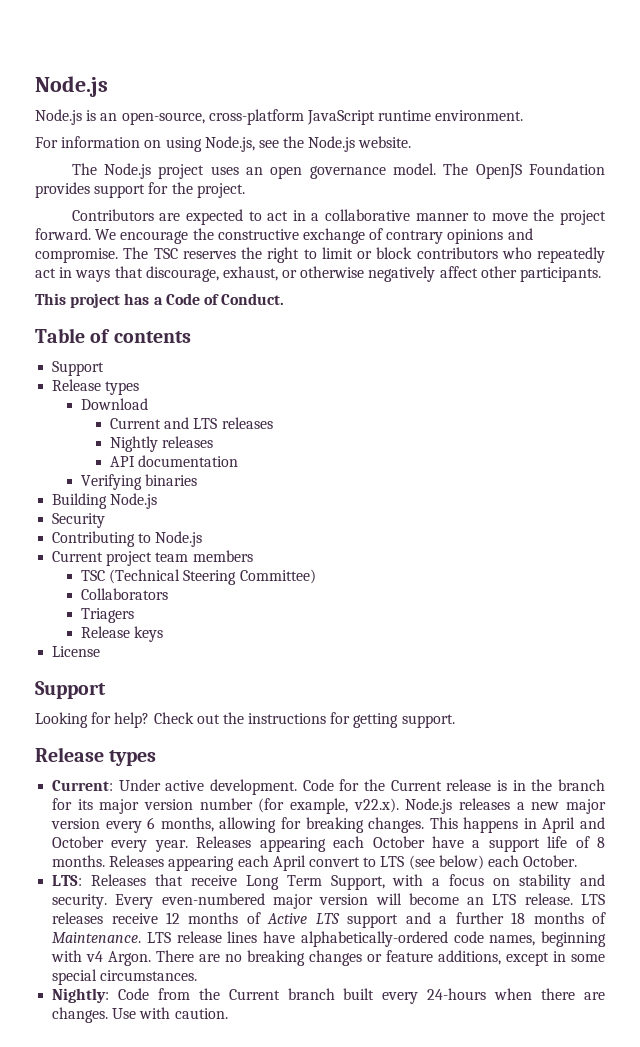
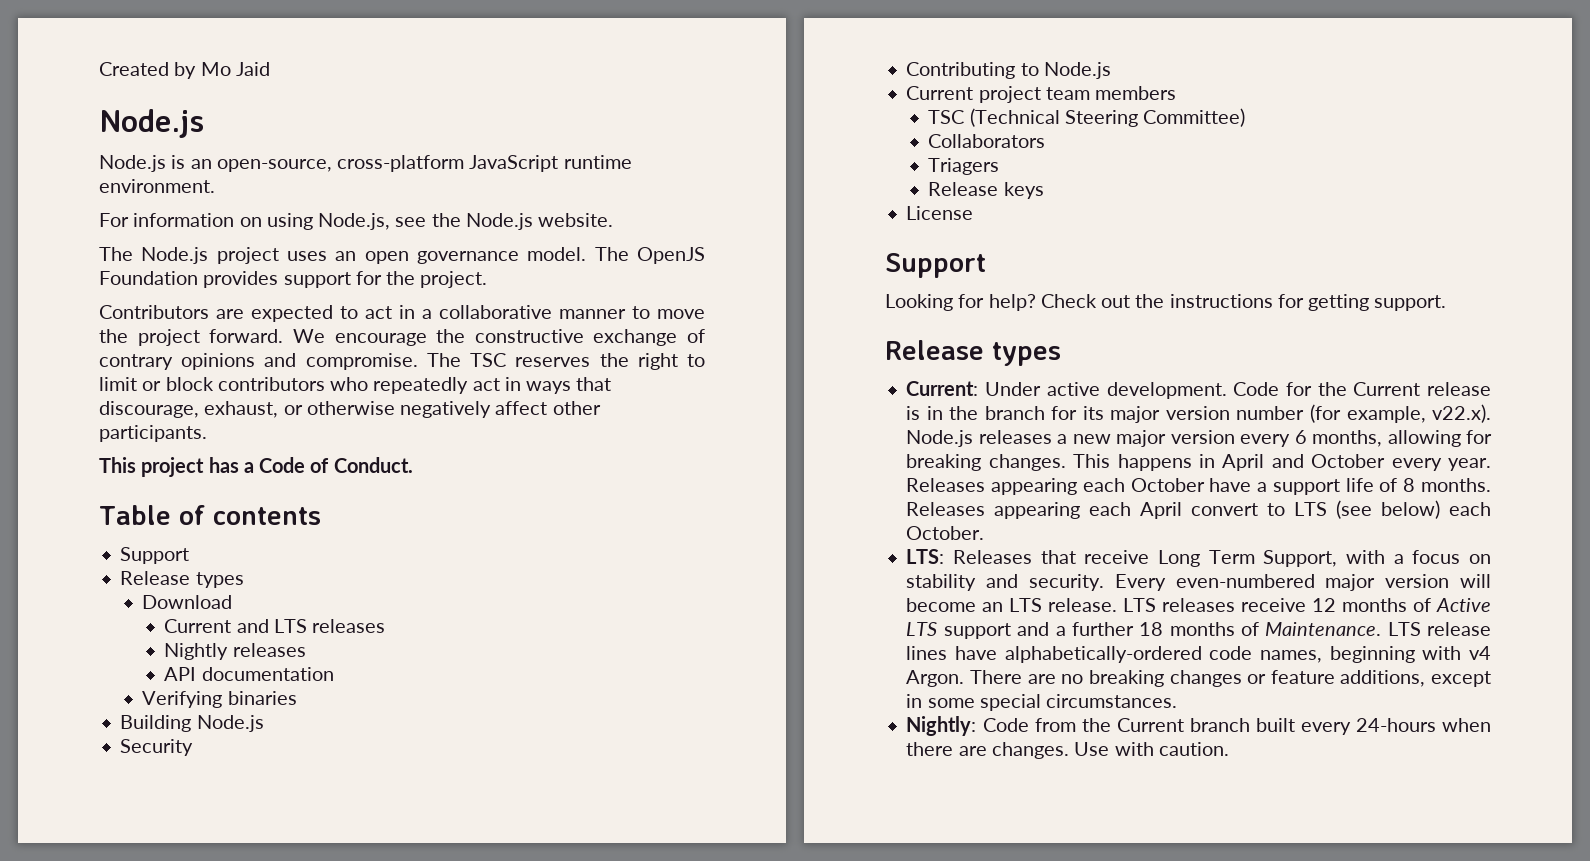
+ Created by Mo Jaid

